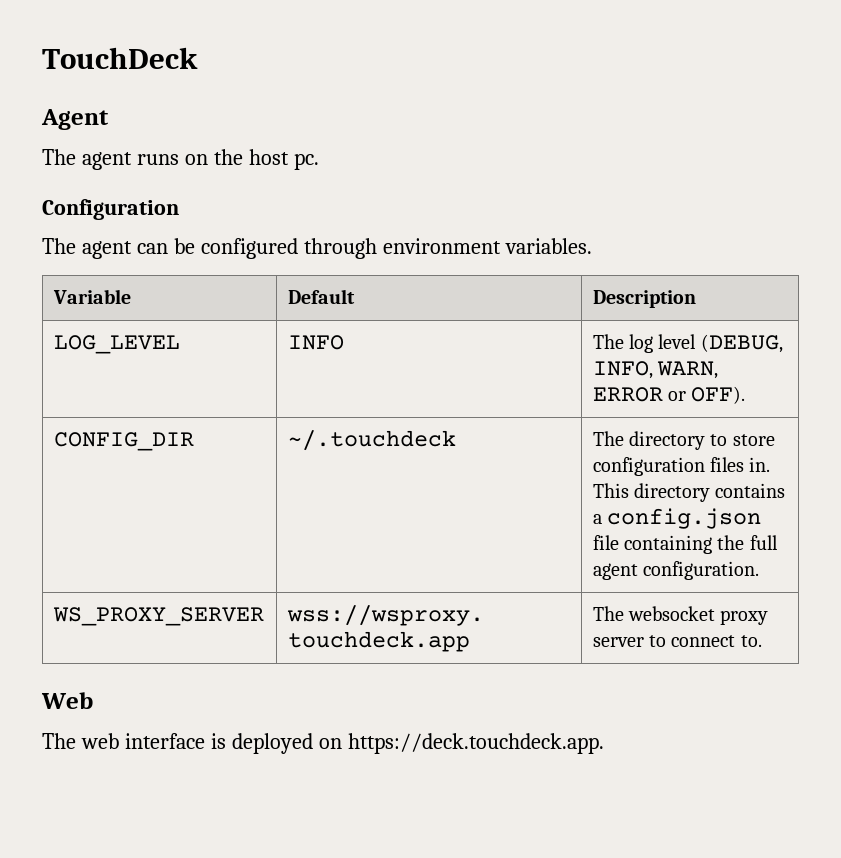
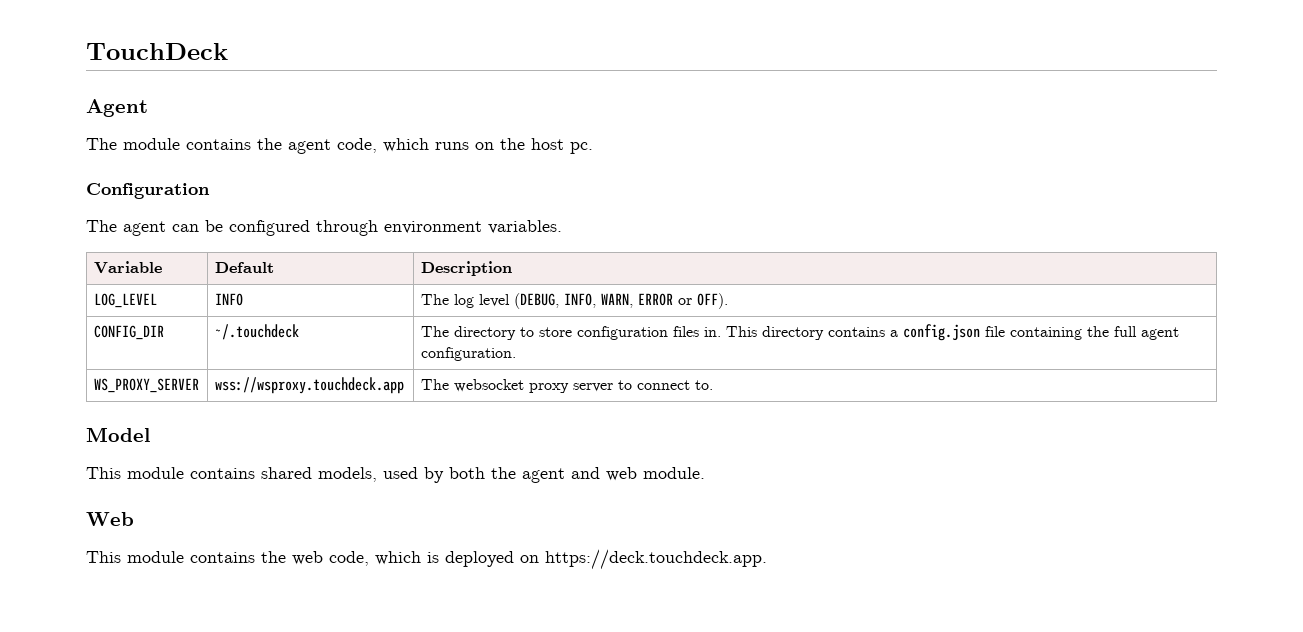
- The agent runs on the host pc.
+ The module contains the agent code, which runs on the host pc.
+ Model
+ This module contains shared models, used by both the agent and web module.
  Web
- The web interface is deployed on https://deck.touchdeck.app.
+ This module contains the web code, which is deployed on https://deck.touchdeck.app.

